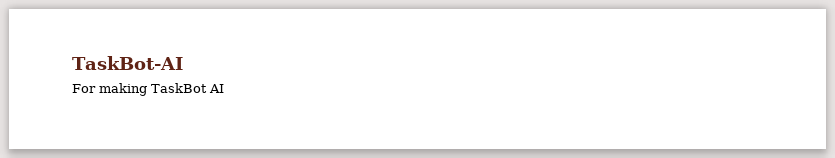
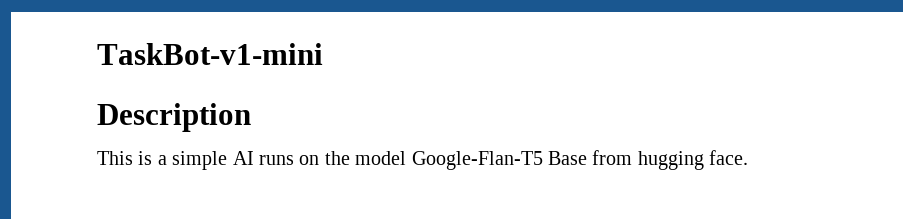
- TaskBot-AI
- For making TaskBot AI
+ TaskBot-v1-mini
+ Description
+ This is a simple AI runs on the model Google-Flan-T5 Base from hugging face.

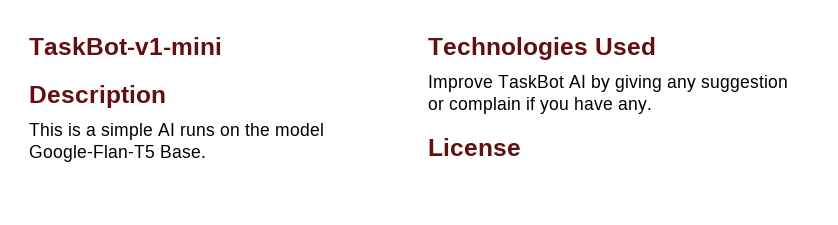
- This is a simple AI runs on the model Google-Flan-T5 Base from hugging face.
+ This is a simple AI runs on the model Google-Flan-T5 Base.
+ Technologies Used
+ Improve TaskBot AI by giving any suggestion or complain if you have any.
+ License

